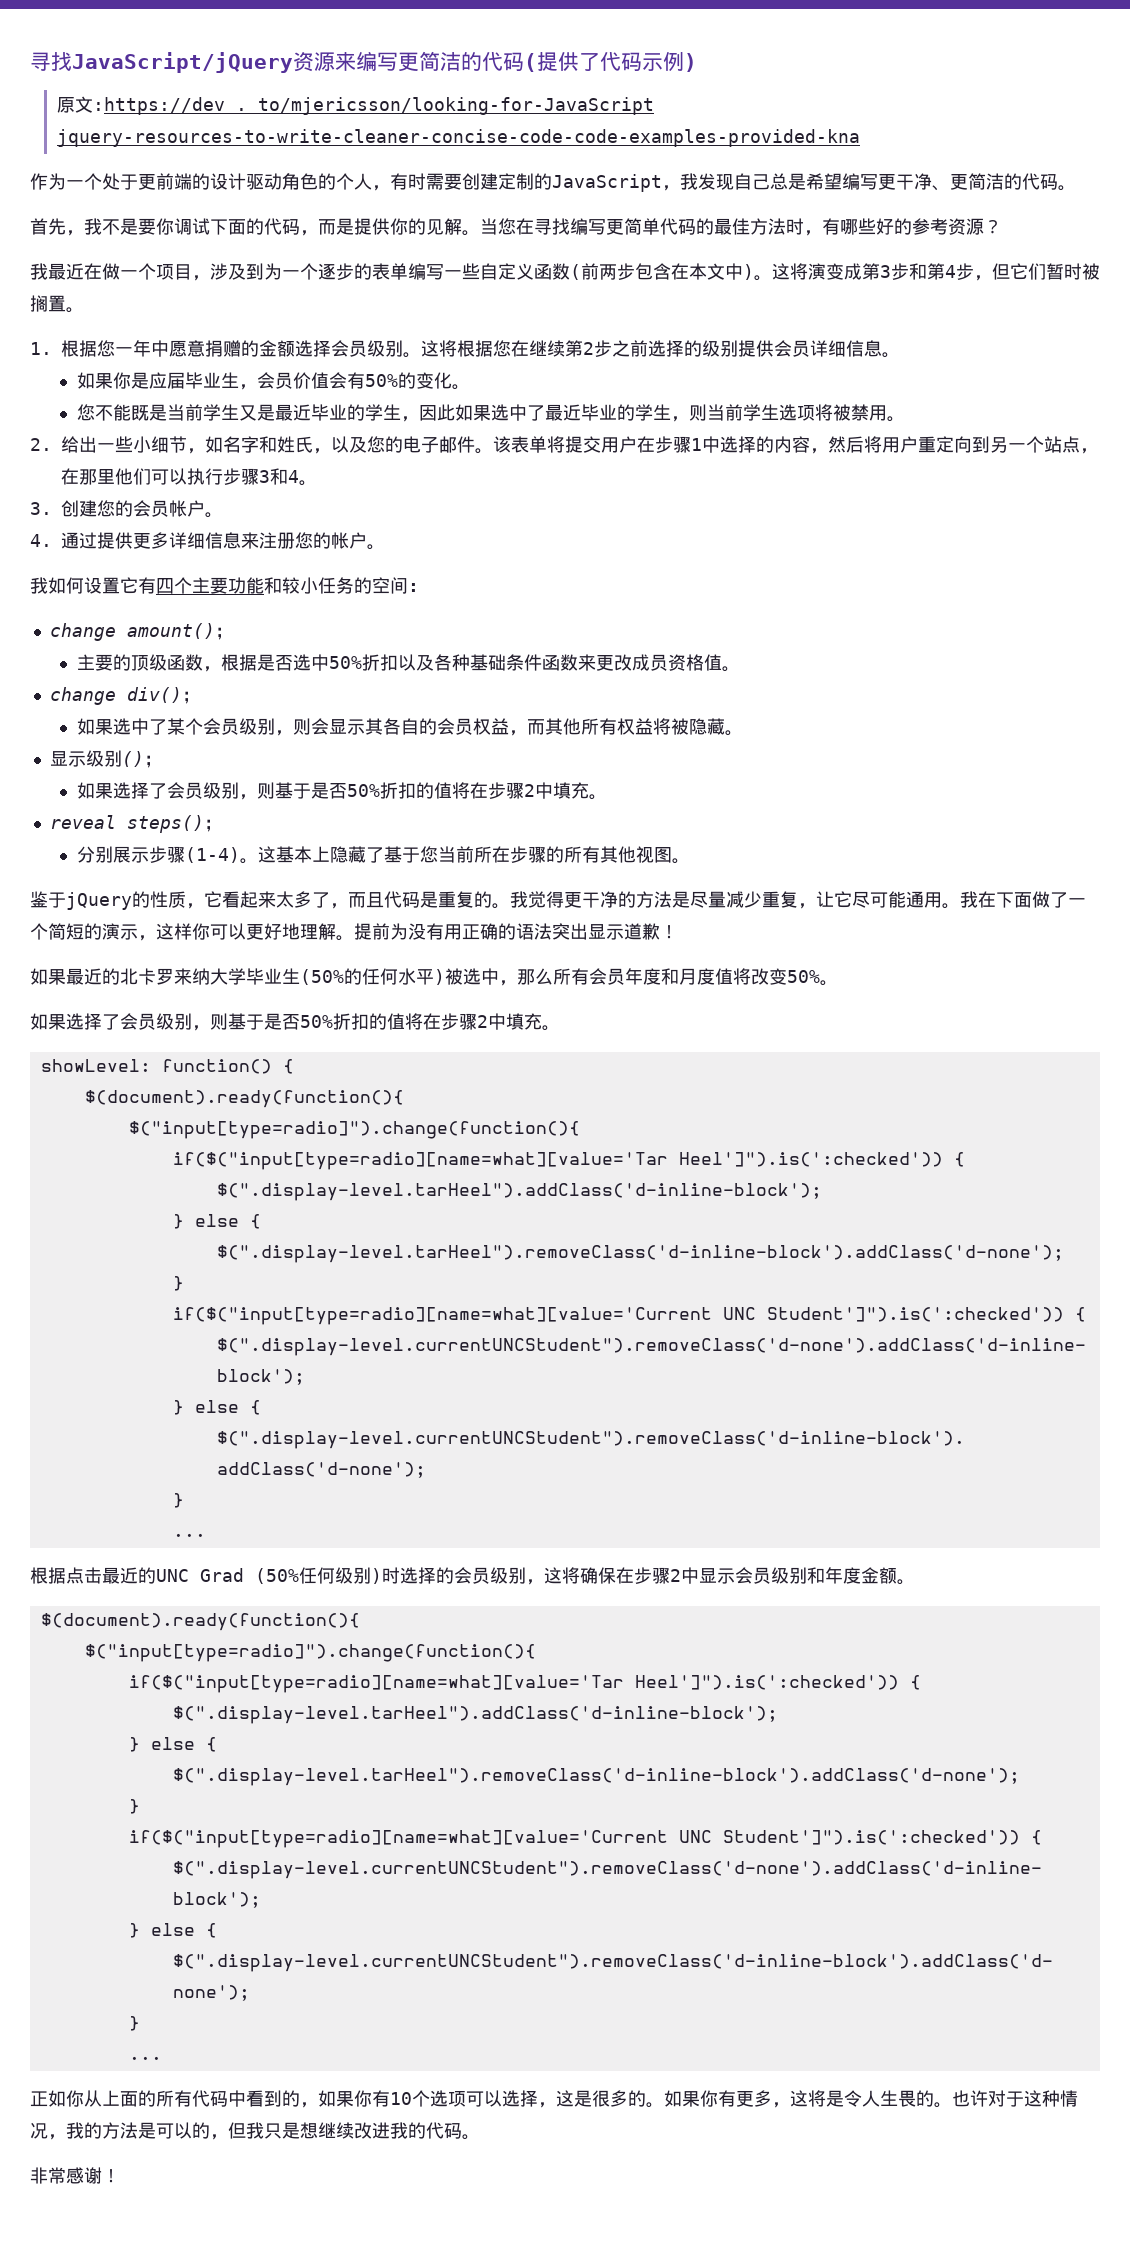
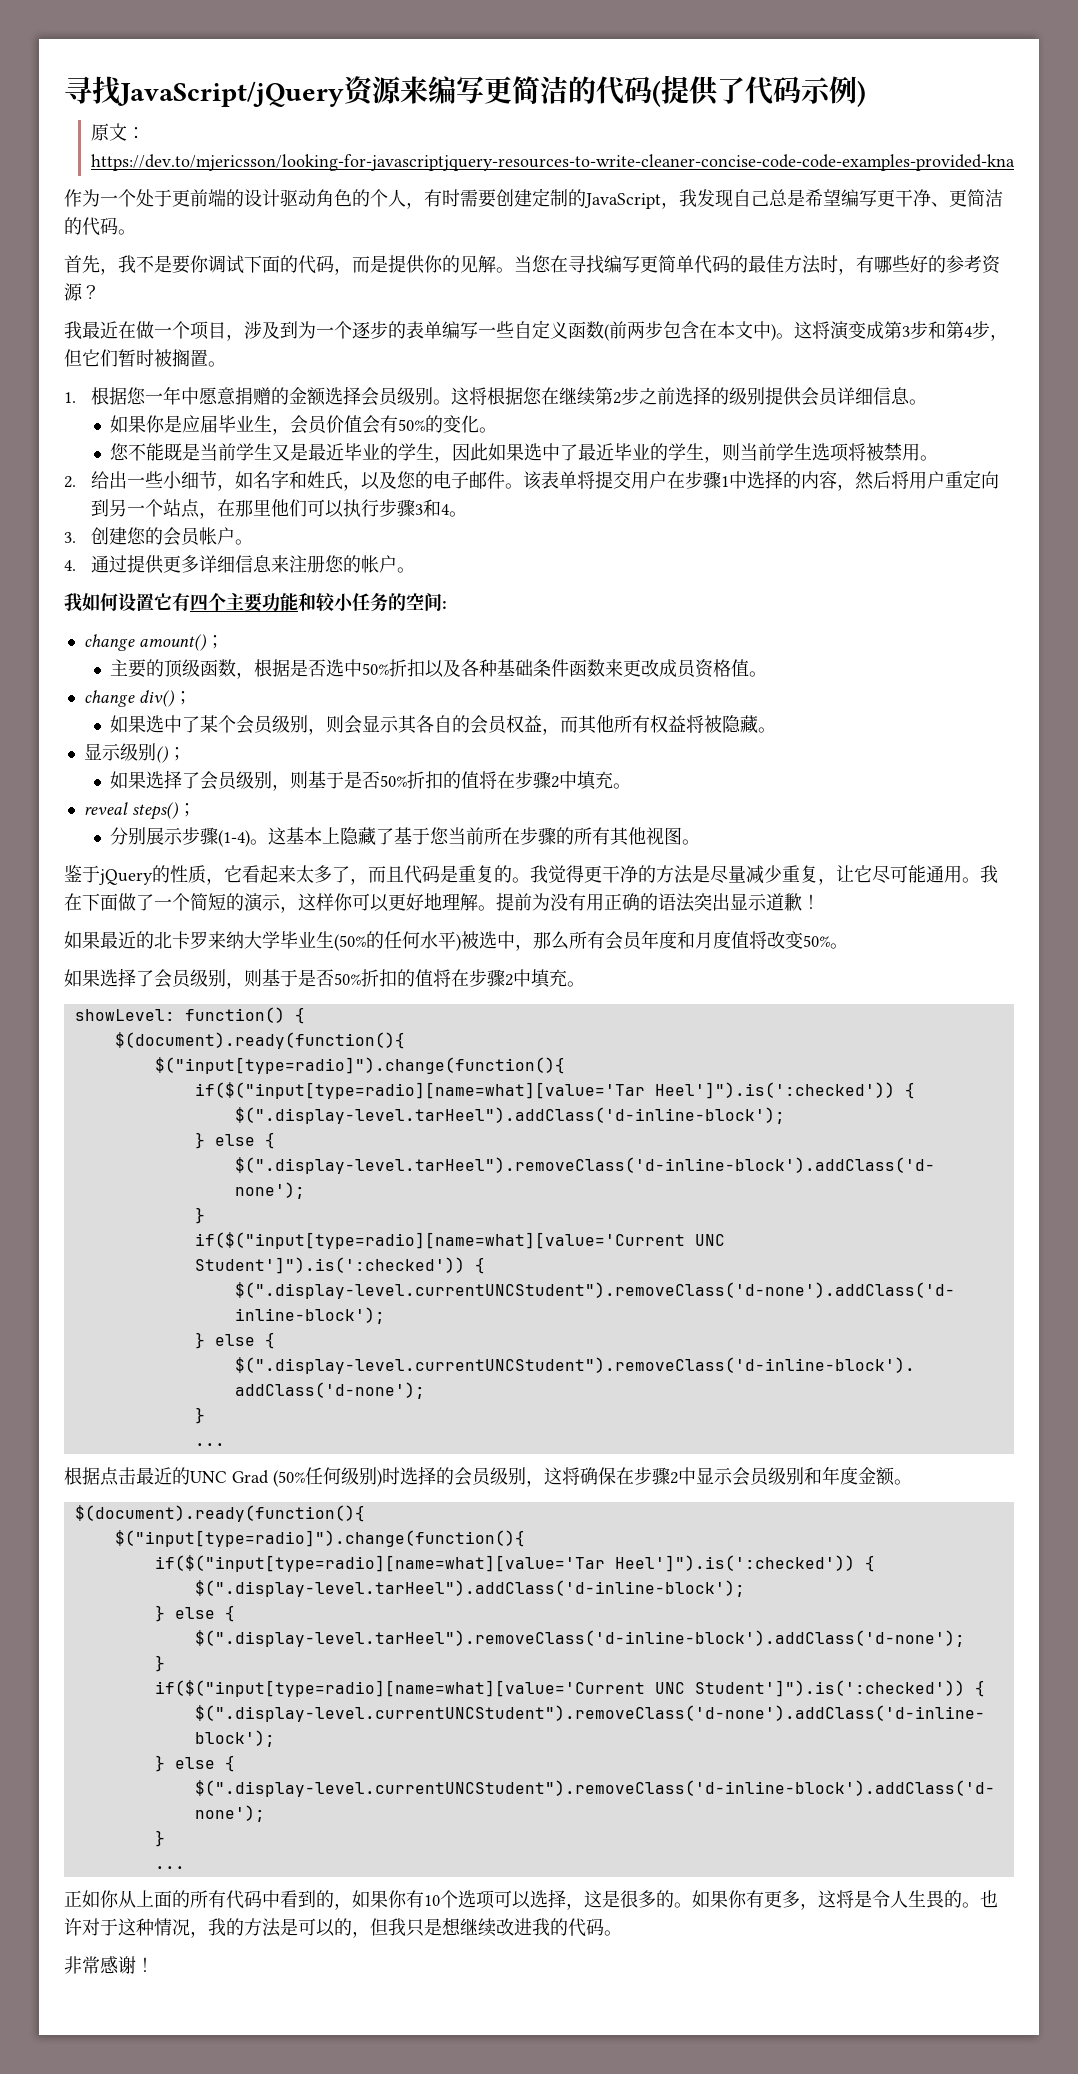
- 原文:https://dev . to/mjericsson/looking-for-JavaScript jquery-resources-to-write-cleaner-concise-code-code-examples-provided-kna
+ 原文：https://dev.to/mjericsson/looking-for-javascriptjquery-resources-to-write-cleaner-concise-code-code-examples-provided-kna

